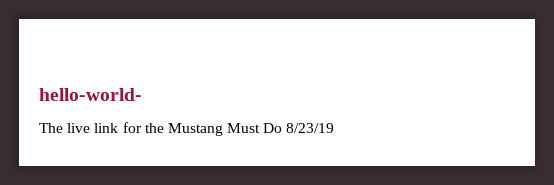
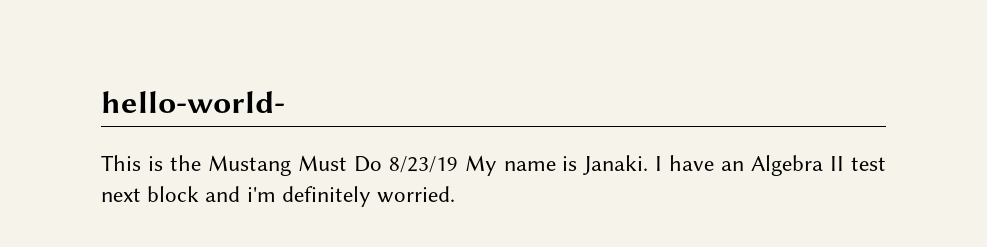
- The live link for the Mustang Must Do 8/23/19
+ This is the Mustang Must Do 8/23/19 My name is Janaki. I have an Algebra II test next block and i'm definitely worried.

